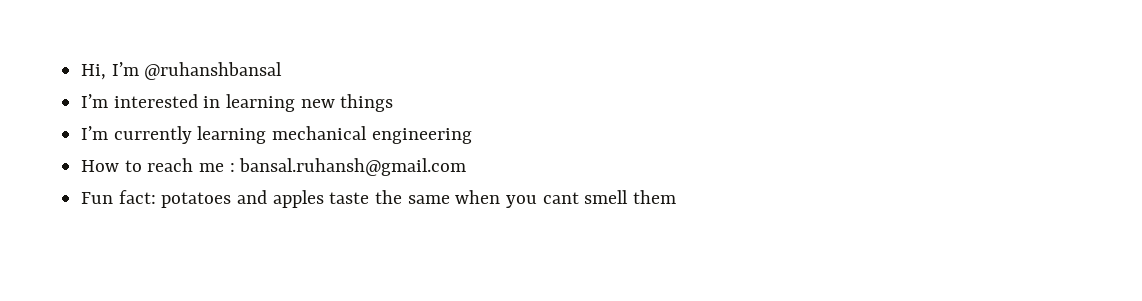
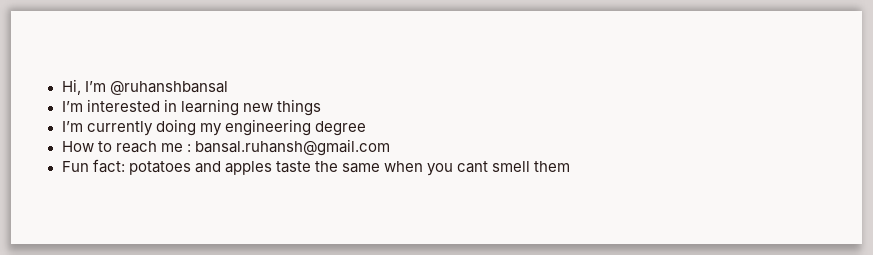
- I’m currently learning mechanical engineering
+ I’m currently doing my engineering degree

